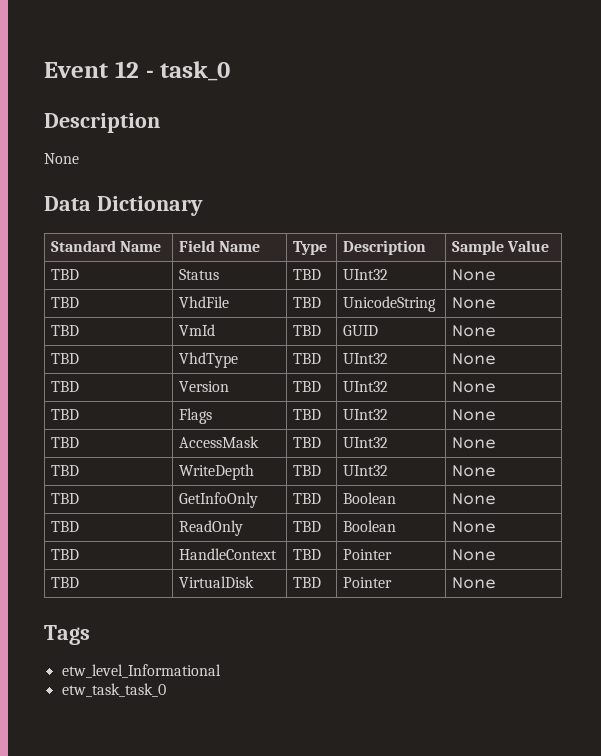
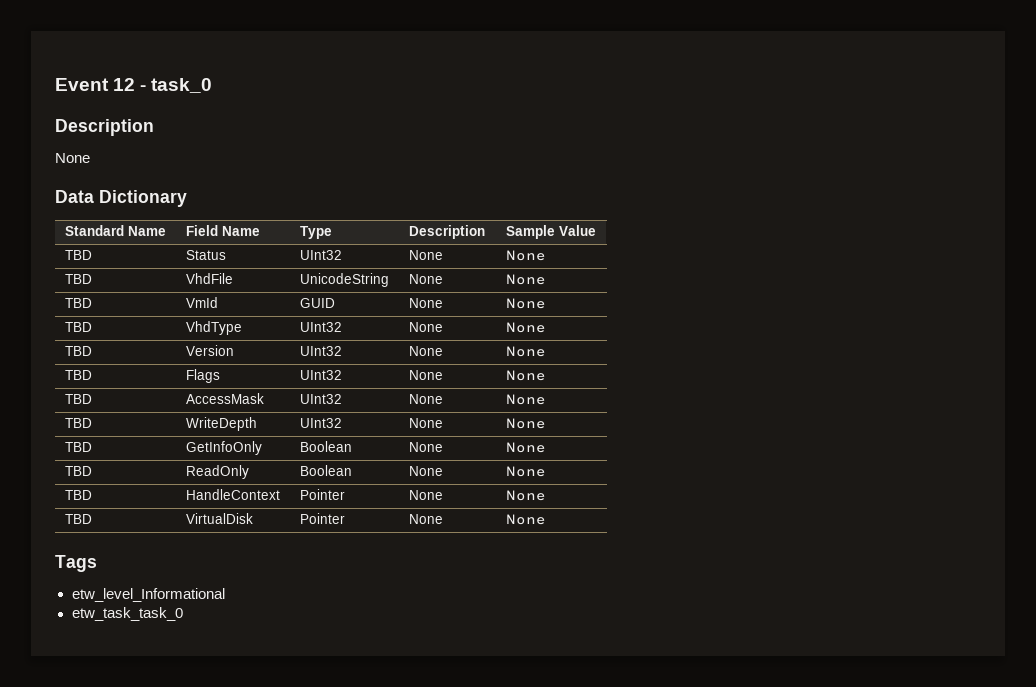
- TBD | Status | TBD | UInt32 | None
+ TBD | Status | UInt32 | None | None
- TBD | VhdFile | TBD | UnicodeString | None
+ TBD | VhdFile | UnicodeString | None | None
- TBD | VmId | TBD | GUID | None
+ TBD | VmId | GUID | None | None
- TBD | VhdType | TBD | UInt32 | None
+ TBD | VhdType | UInt32 | None | None
- TBD | Version | TBD | UInt32 | None
+ TBD | Version | UInt32 | None | None
- TBD | Flags | TBD | UInt32 | None
+ TBD | Flags | UInt32 | None | None
- TBD | AccessMask | TBD | UInt32 | None
+ TBD | AccessMask | UInt32 | None | None
- TBD | WriteDepth | TBD | UInt32 | None
+ TBD | WriteDepth | UInt32 | None | None
- TBD | GetInfoOnly | TBD | Boolean | None
+ TBD | GetInfoOnly | Boolean | None | None
- TBD | ReadOnly | TBD | Boolean | None
+ TBD | ReadOnly | Boolean | None | None
- TBD | HandleContext | TBD | Pointer | None
+ TBD | HandleContext | Pointer | None | None
- TBD | VirtualDisk | TBD | Pointer | None
+ TBD | VirtualDisk | Pointer | None | None

